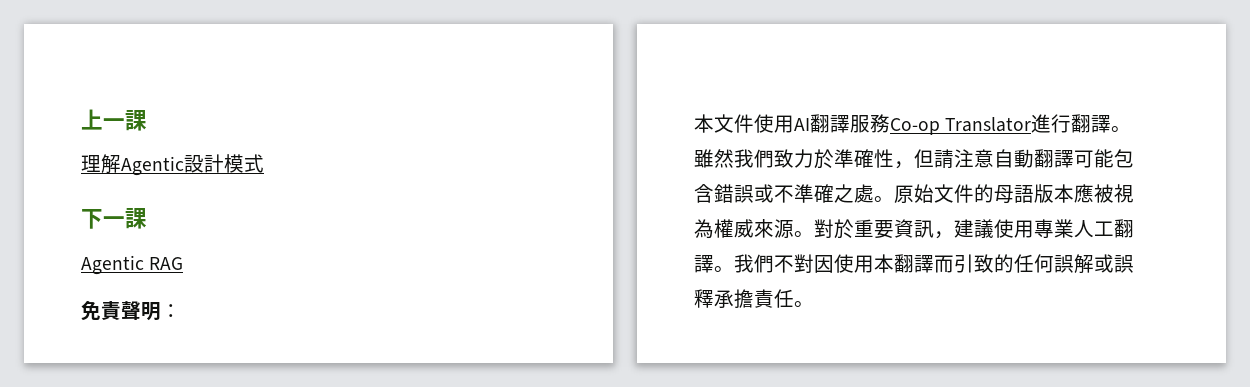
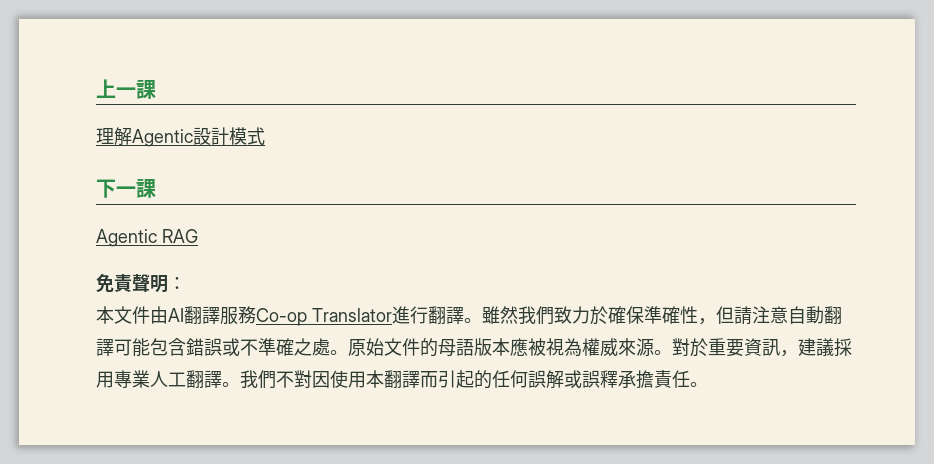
- 本文件使用AI翻譯服務Co-op Translator進行翻譯。
+ 本文件由AI翻譯服務Co-op Translator進行翻譯。
- 雖然我們致力於準確性，但請注意自動翻譯可能包含錯誤或不準確之處。
+ 雖然我們致力於確保準確性，但請注意自動翻譯可能包含錯誤或不準確之處。
- 對於重要資訊，建議使用專業人工翻譯。
+ 對於重要資訊，建議採用專業人工翻譯。
- 我們不對因使用本翻譯而引致的任何誤解或誤釋承擔責任。
+ 我們不對因使用本翻譯而引起的任何誤解或誤釋承擔責任。

